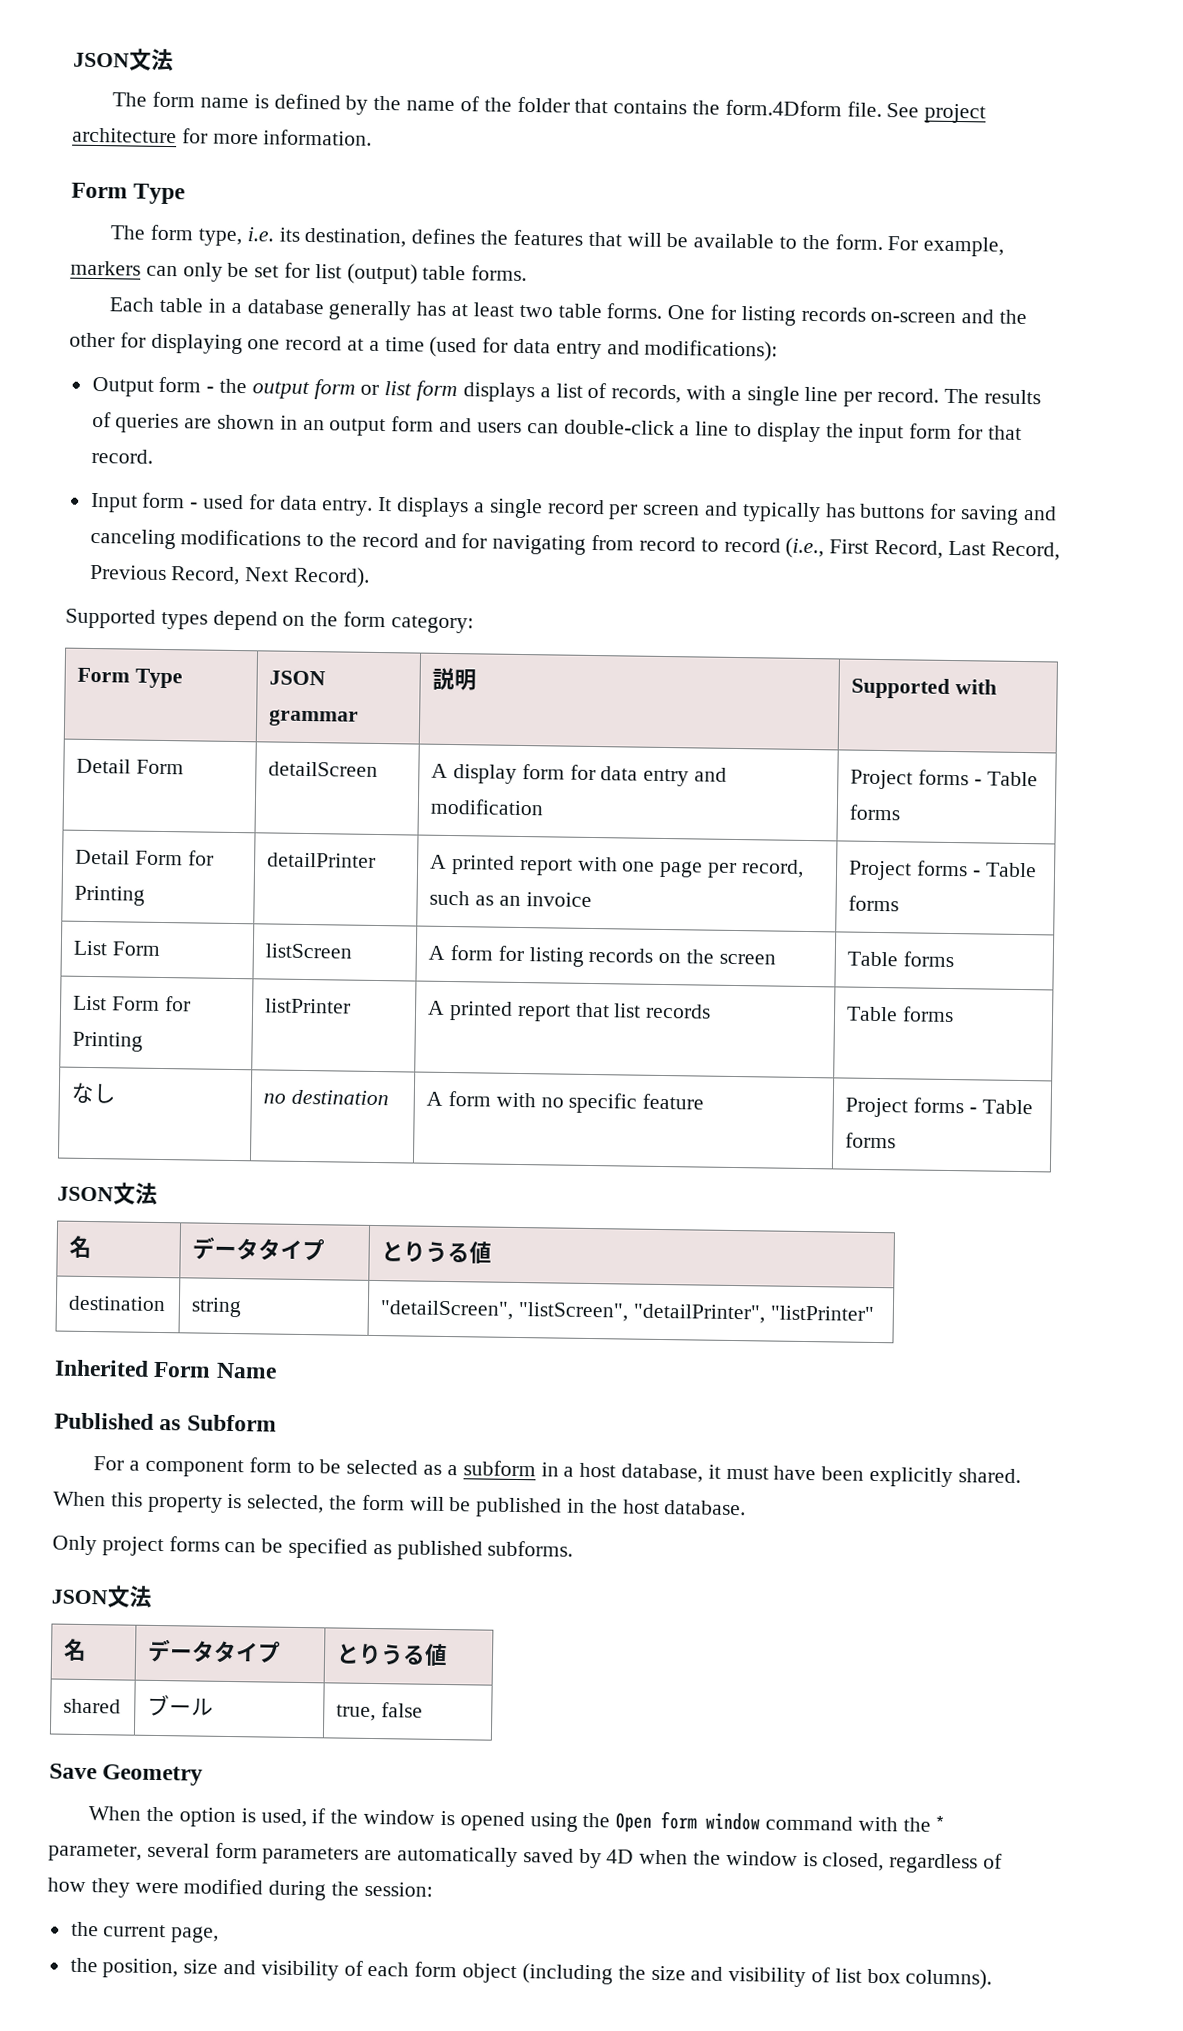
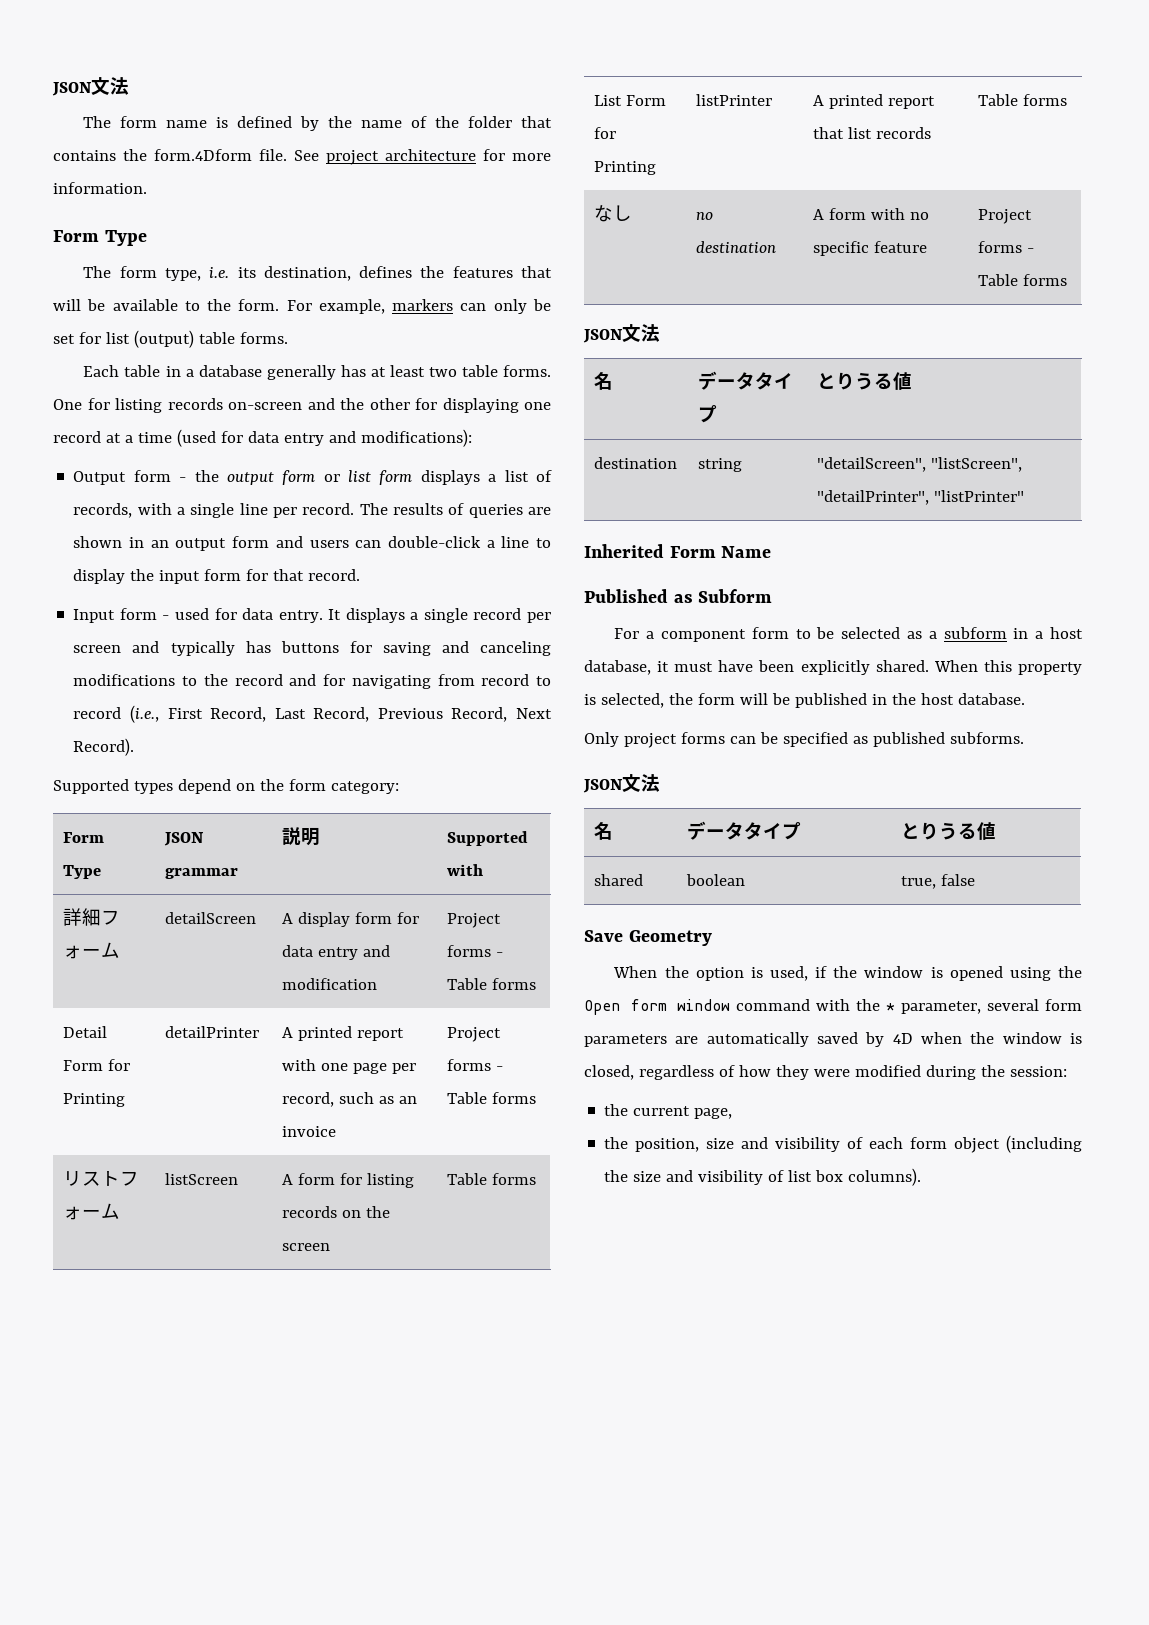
- Detail Form | detailScreen | A display form for data entry and modification | Project forms - Table forms
+ 詳細フォーム | detailScreen | A display form for data entry and modification | Project forms - Table forms
- List Form | listScreen | A form for listing records on the screen | Table forms
+ リストフォーム | listScreen | A form for listing records on the screen | Table forms
- shared | ブール | true, false
+ shared | boolean | true, false

